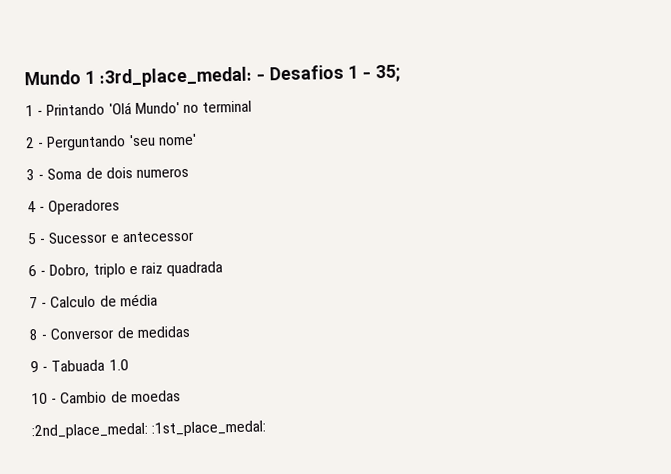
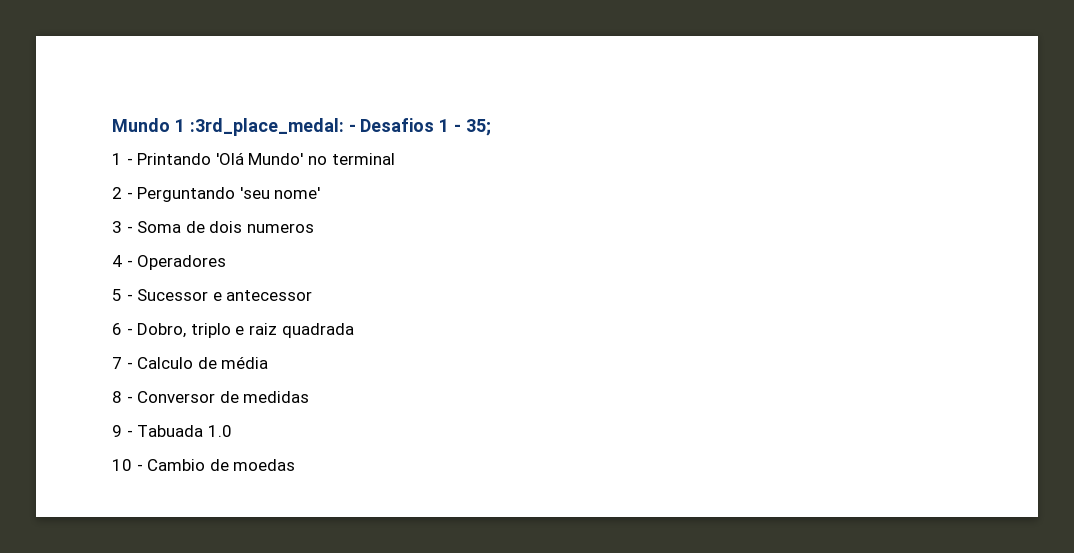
- :2nd_place_medal: :1st_place_medal:

